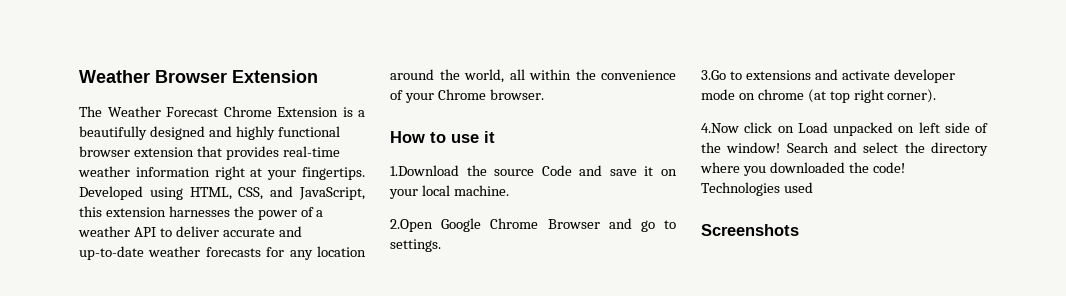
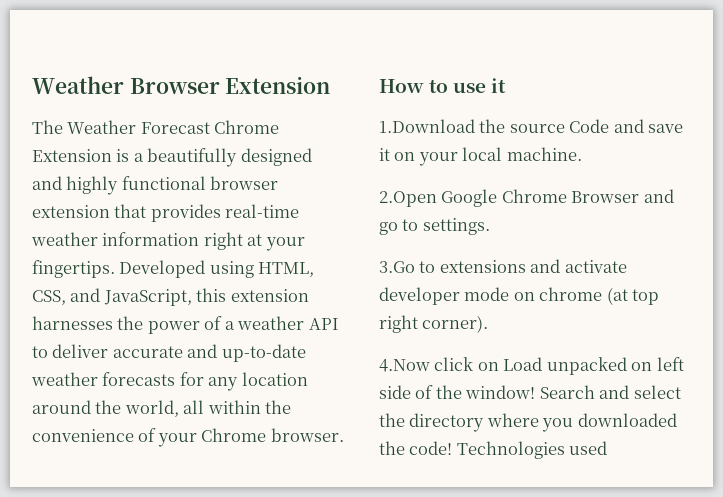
- Screenshots

